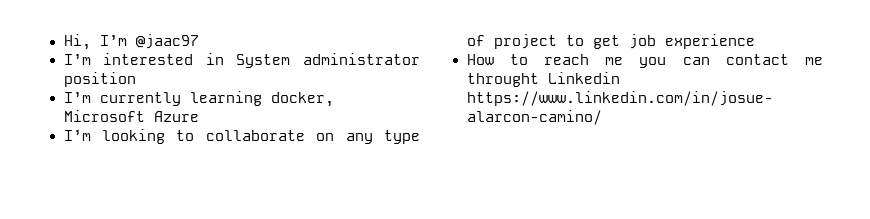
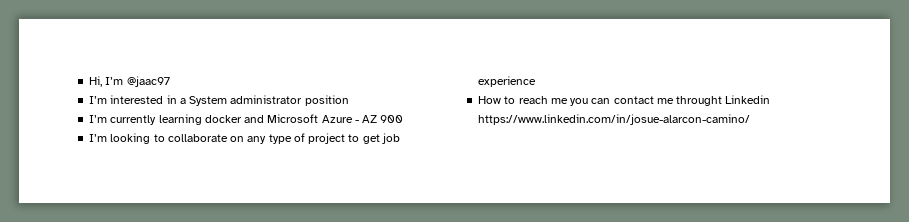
- I’m interested in System administrator position
+ I’m interested in a System administrator position
- I’m currently learning docker, Microsoft Azure
+ I’m currently learning docker and Microsoft Azure - AZ 900

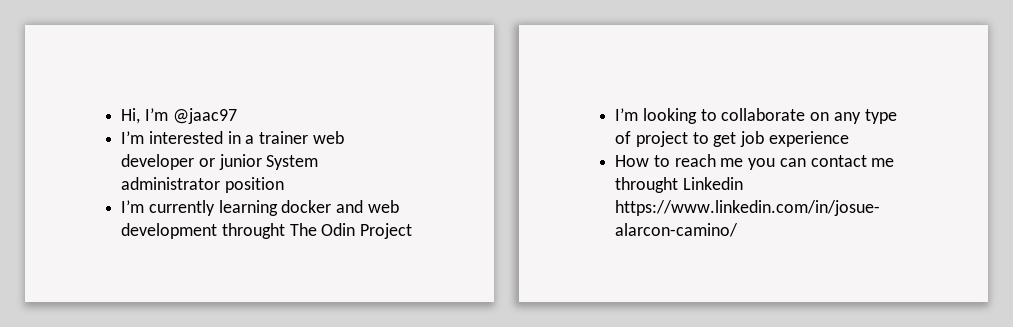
- I’m interested in a System administrator position
+ I’m interested in a trainer web developer or junior System administrator position
- I’m currently learning docker and Microsoft Azure - AZ 900
+ I’m currently learning docker and web development throught The Odin Project

